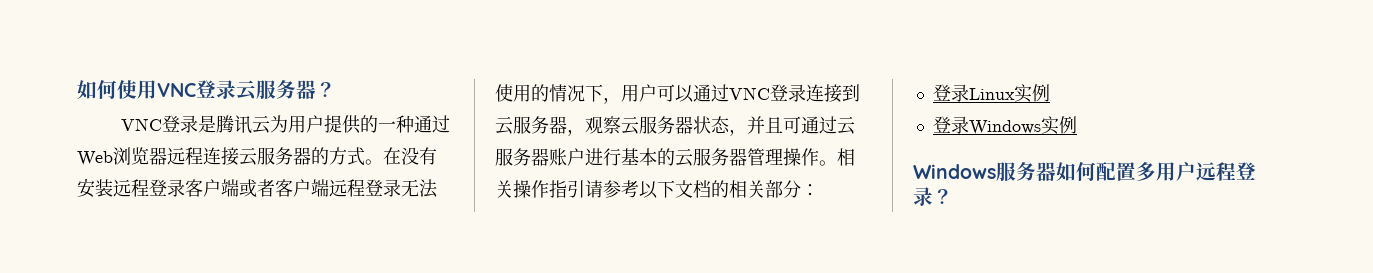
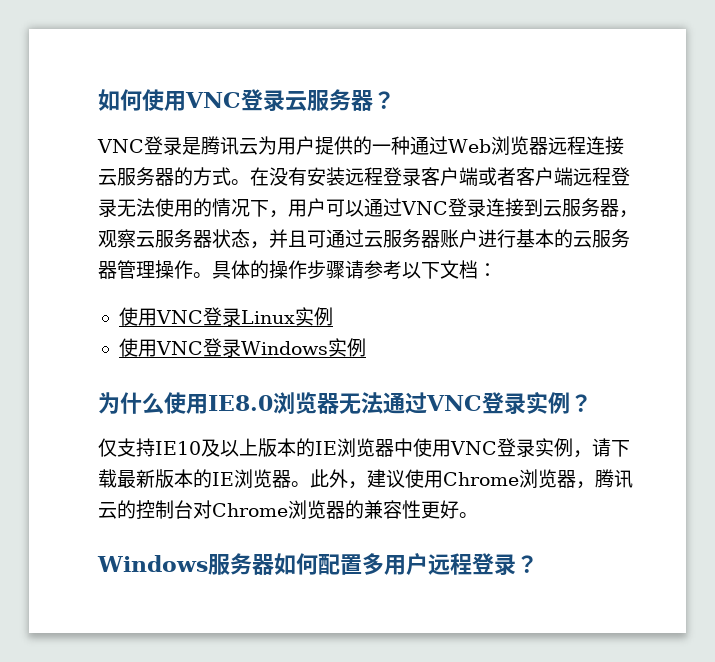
- 相关操作指引请参考以下文档的相关部分：
+ 具体的操作步骤请参考以下文档：
- 登录Linux实例
+ 使用VNC登录Linux实例
- 登录Windows实例
+ 使用VNC登录Windows实例
+ 为什么使用IE8.0浏览器无法通过VNC登录实例？
+ 仅支持IE10及以上版本的IE浏览器中使用VNC登录实例，请下载最新版本的IE浏览器。此外，建议使用Chrome浏览器，腾讯云的控制台对Chrome浏览器的兼容性更好。

